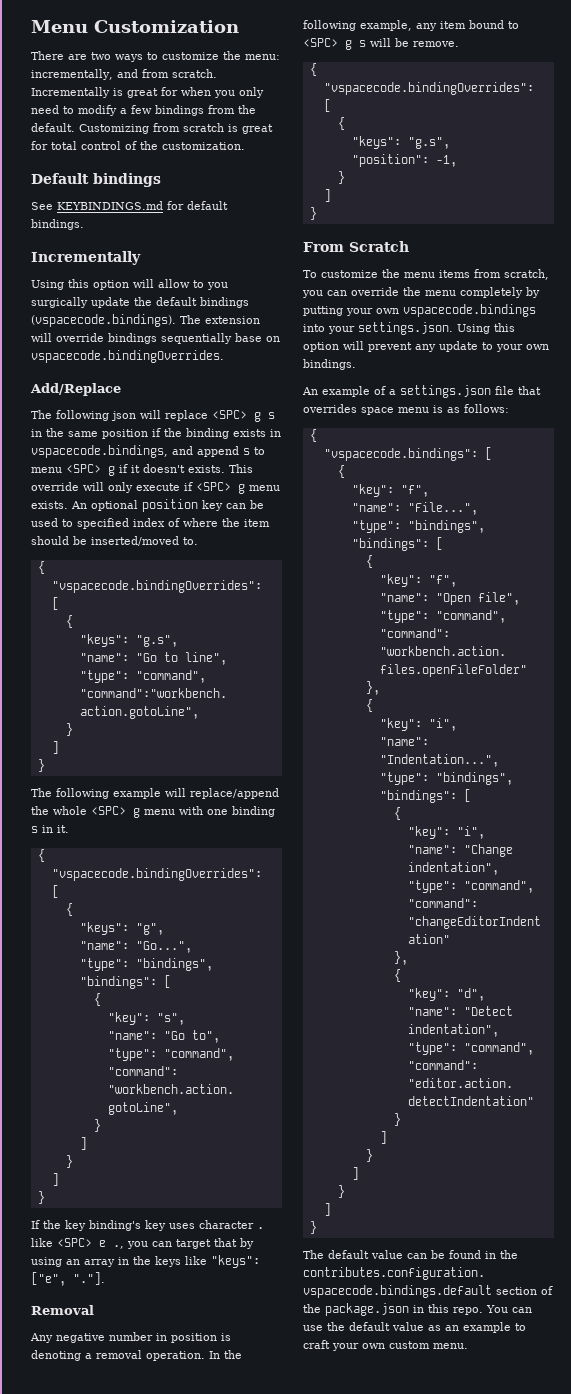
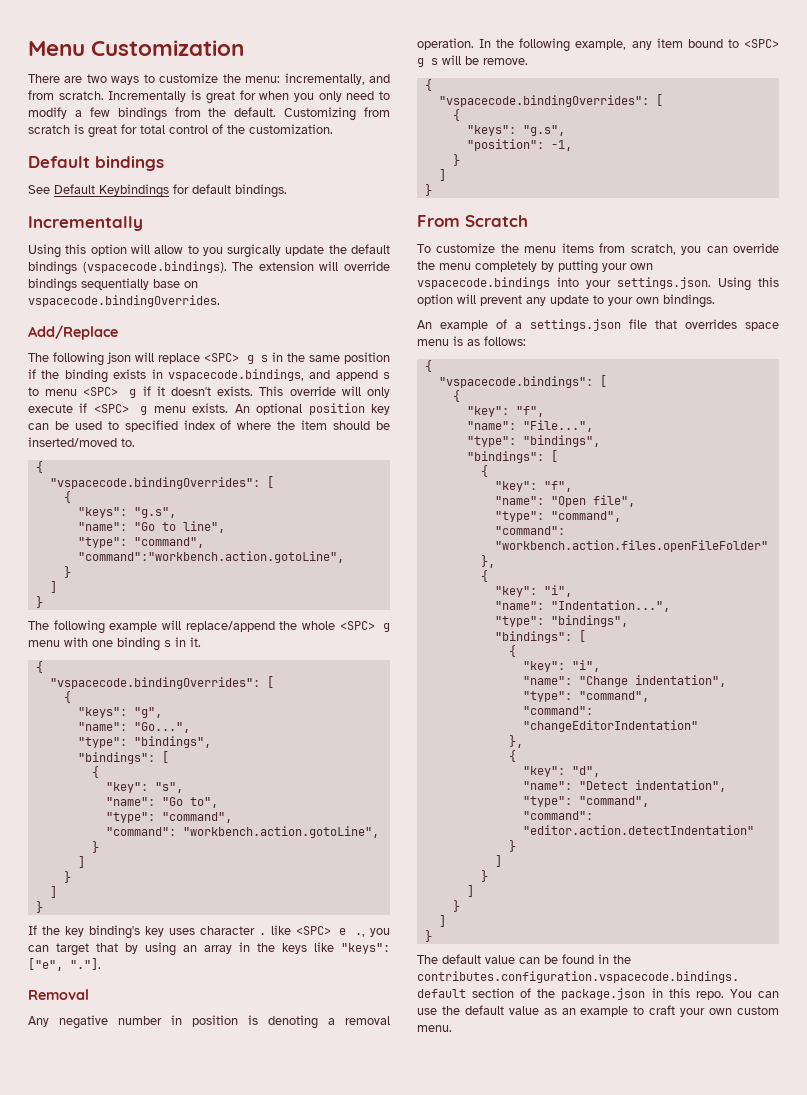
- See KEYBINDINGS.md for default bindings.
+ See Default Keybindings for default bindings.

